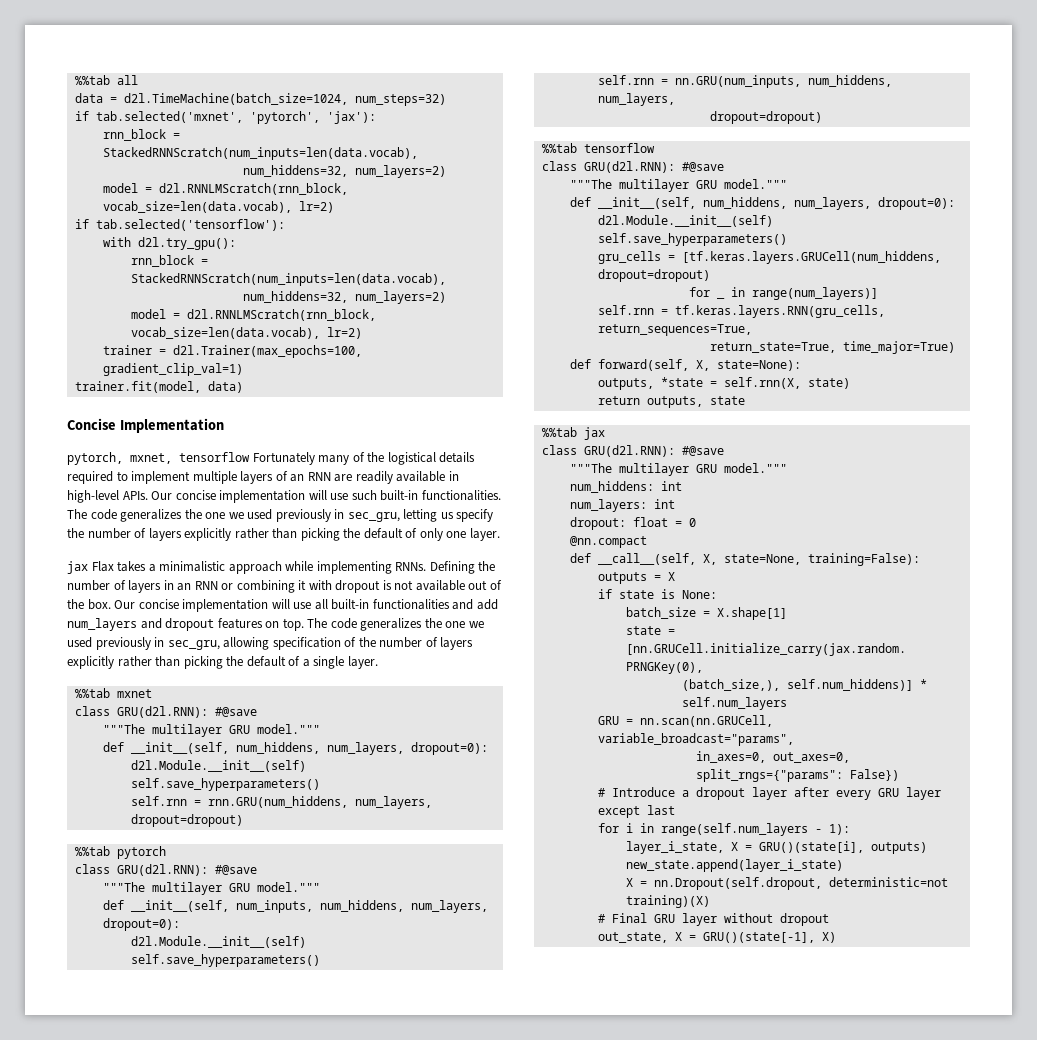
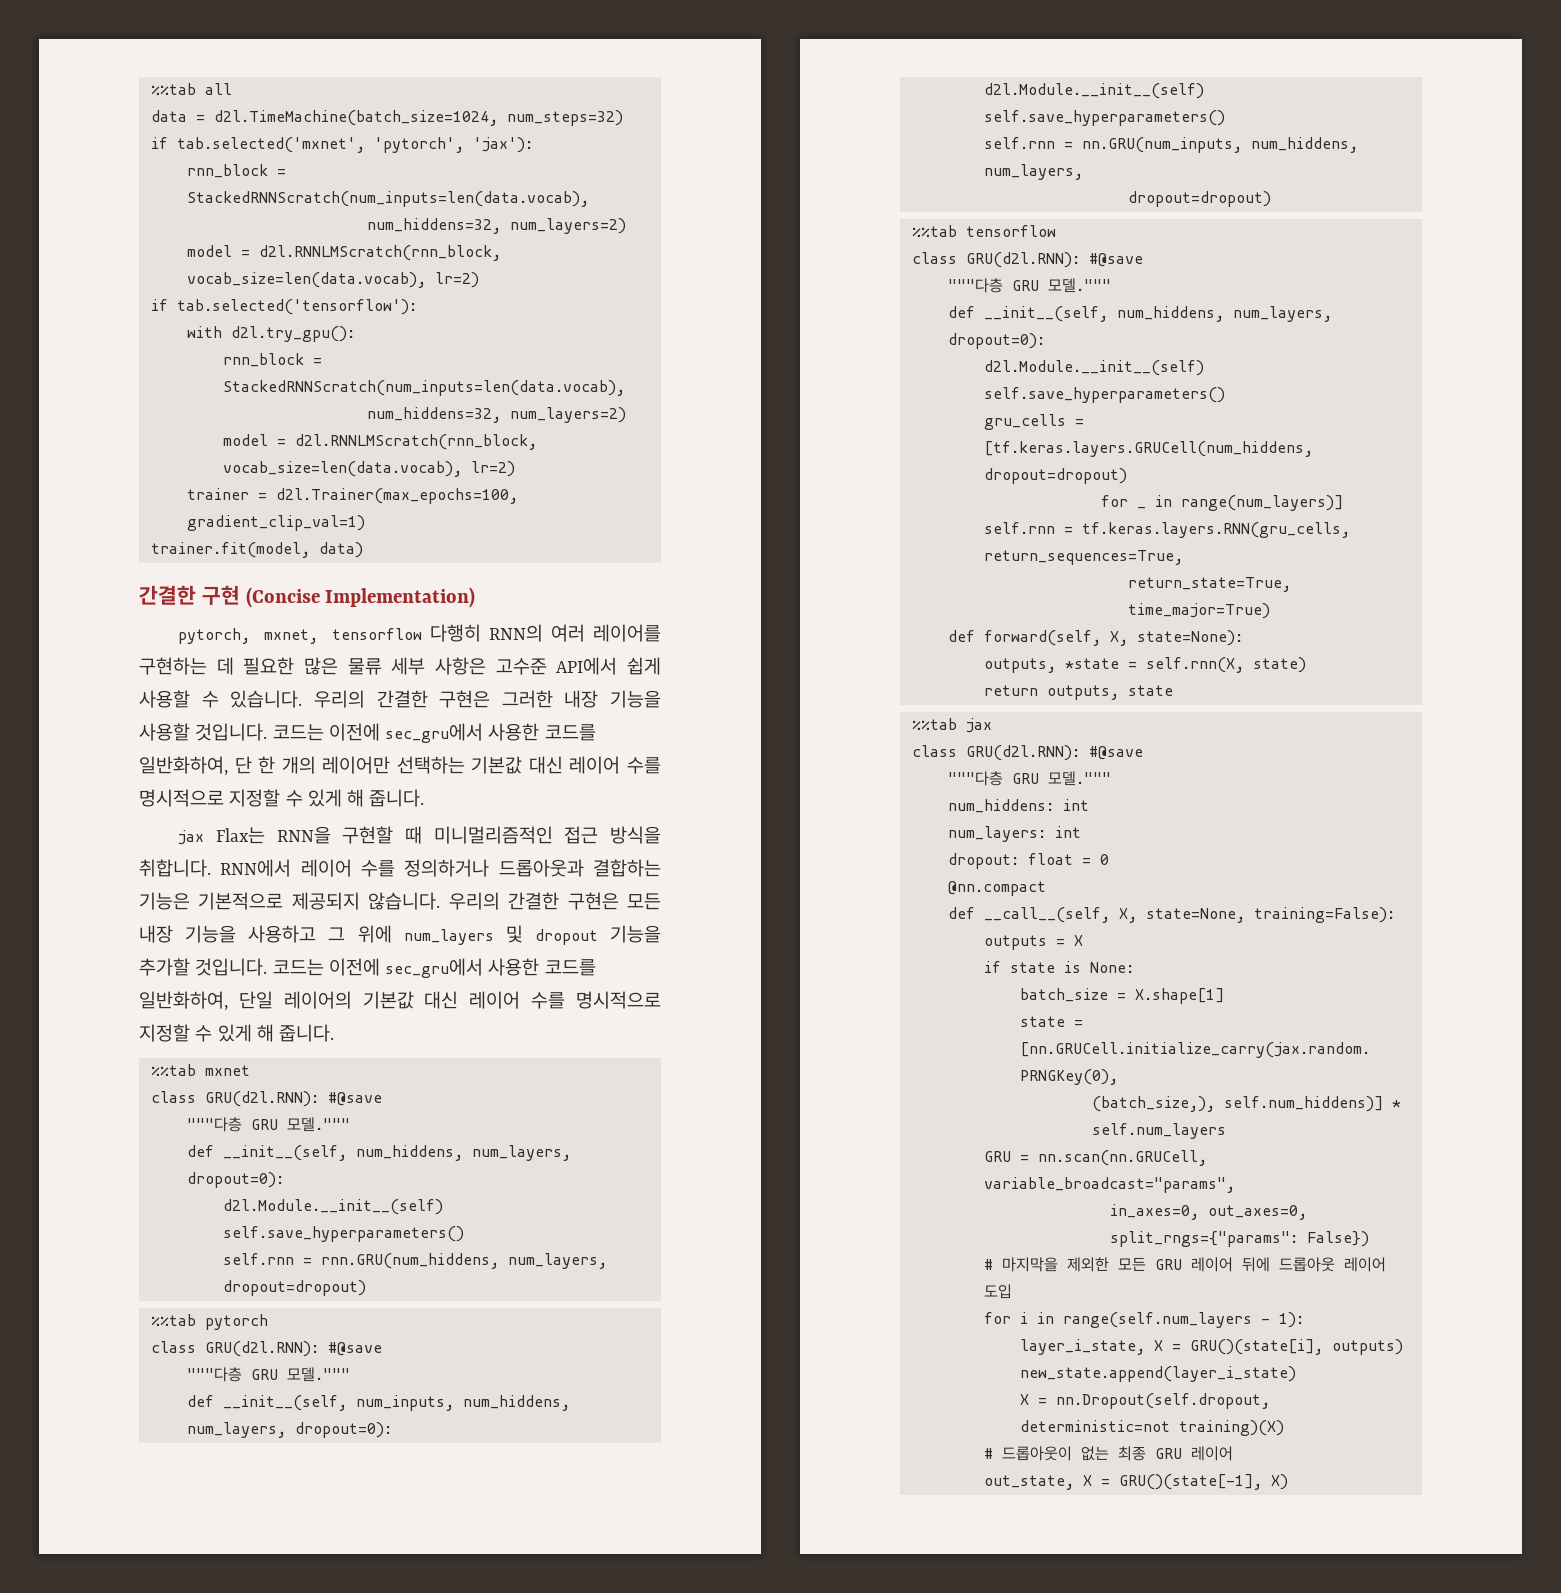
- Concise Implementation
+ 간결한 구현 (Concise Implementation)
- pytorch, mxnet, tensorflow Fortunately many of the logistical details required to implement multiple layers of an RNN are readily available in high-level APIs. Our concise implementation will use such built-in functionalities. The code generalizes the one we used previously in sec_gru, letting us specify the number of layers explicitly rather than picking the default of only one layer.
- jax Flax takes a minimalistic approach while implementing RNNs. Defining the number of layers in an RNN or combining it with dropout is not available out of the box. Our concise implementation will use all built-in functionalities and add num_layers and dropout features on top. The code generalizes the one we used previously in sec_gru, allowing specification of the number of layers explicitly rather than picking the default of a single layer.
+ pytorch, mxnet, tensorflow 다행히 RNN의 여러 레이어를 구현하는 데 필요한 많은 물류 세부 사항은 고수준 API에서 쉽게 사용할 수 있습니다. 우리의 간결한 구현은 그러한 내장 기능을 사용할 것입니다. 코드는 이전에 sec_gru에서 사용한 코드를 일반화하여, 단 한 개의 레이어만 선택하는 기본값 대신 레이어 수를 명시적으로 지정할 수 있게 해 줍니다.
+ jax Flax는 RNN을 구현할 때 미니멀리즘적인 접근 방식을 취합니다. RNN에서 레이어 수를 정의하거나 드롭아웃과 결합하는 기능은 기본적으로 제공되지 않습니다. 우리의 간결한 구현은 모든 내장 기능을 사용하고 그 위에 num_layers 및 dropout 기능을 추가할 것입니다. 코드는 이전에 sec_gru에서 사용한 코드를 일반화하여, 단일 레이어의 기본값 대신 레이어 수를 명시적으로 지정할 수 있게 해 줍니다.
  %%tab mxnet
  class GRU(d2l.RNN): #@save
- """The multilayer GRU model."""
+ """다층 GRU 모델."""
  %%tab pytorch
  class GRU(d2l.RNN): #@save
- """The multilayer GRU model."""
+ """다층 GRU 모델."""
  %%tab tensorflow
  class GRU(d2l.RNN): #@save
- """The multilayer GRU model."""
+ """다층 GRU 모델."""
  %%tab jax
  class GRU(d2l.RNN): #@save
- """The multilayer GRU model."""
+ """다층 GRU 모델."""
- # Introduce a dropout layer after every GRU layer except last
+ # 마지막을 제외한 모든 GRU 레이어 뒤에 드롭아웃 레이어 도입
- # Final GRU layer without dropout
+ # 드롭아웃이 없는 최종 GRU 레이어

